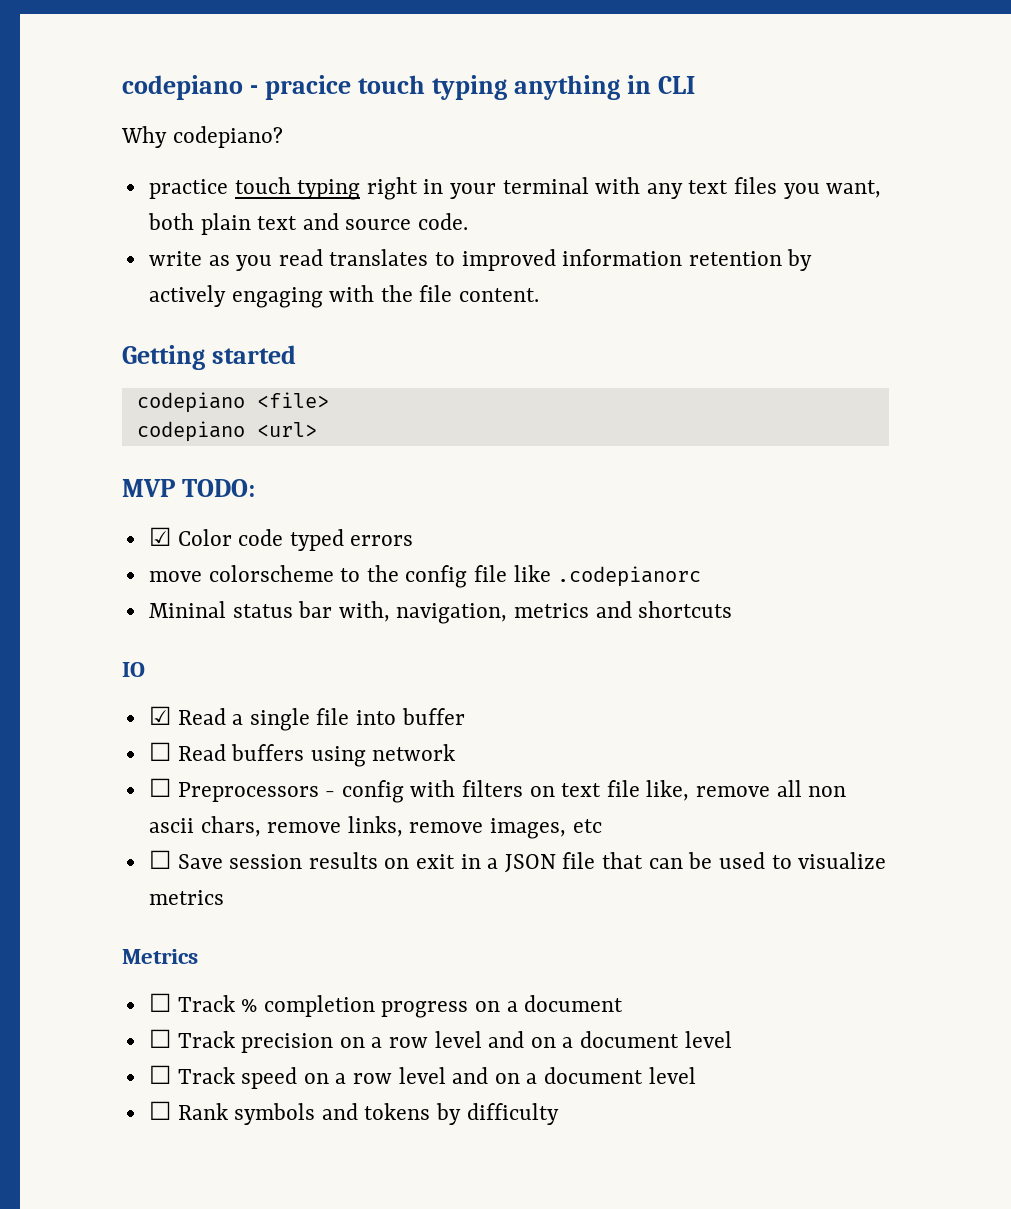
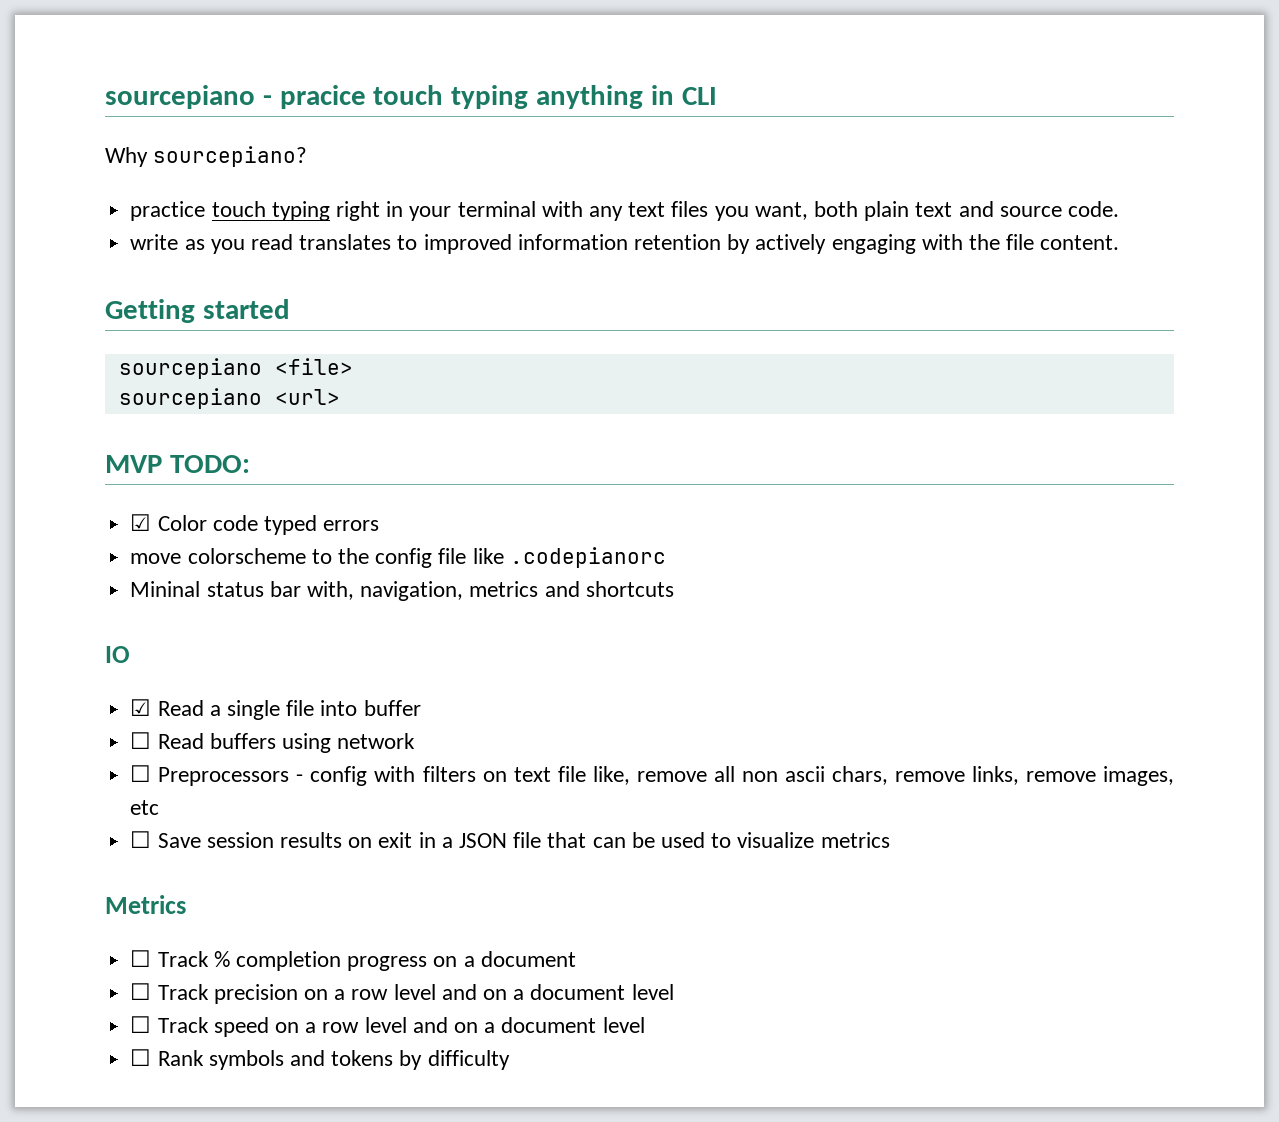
- codepiano - pracice touch typing anything in CLI
+ sourcepiano - pracice touch typing anything in CLI
- Why codepiano?
+ Why sourcepiano?
- codepiano <file>
+ sourcepiano <file>
- codepiano <url>
+ sourcepiano <url>

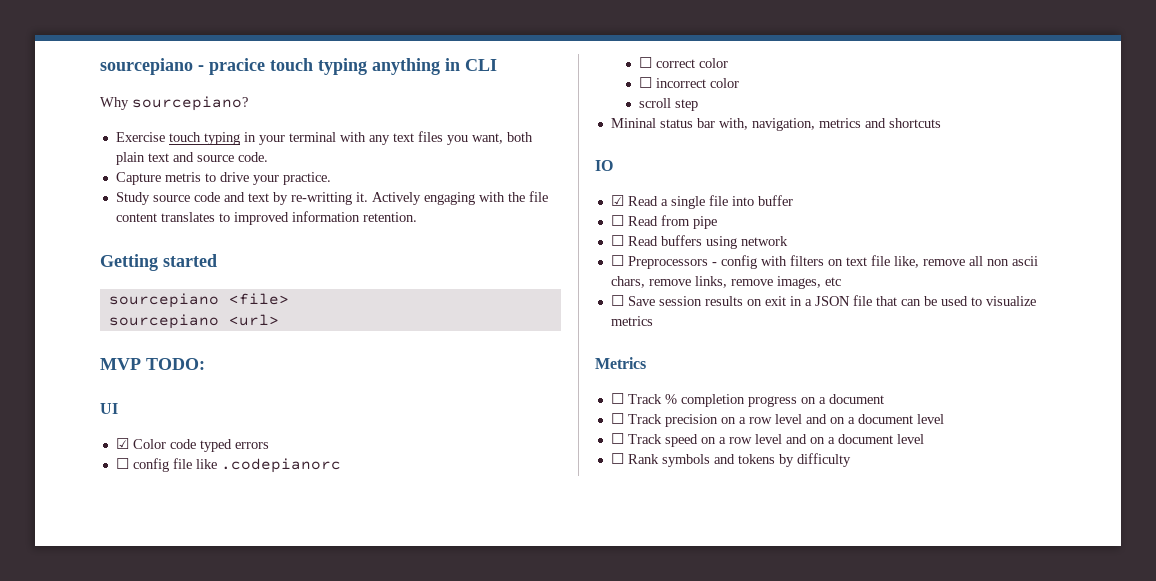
- practice touch typing right in your terminal with any text files you want, both plain text and source code.
+ Exercise touch typing in your terminal with any text files you want, both plain text and source code.
- write as you read translates to improved information retention by actively engaging with the file content.
+ Capture metris to drive your practice.
+ Study source code and text by re-writting it. Actively engaging with the file content translates to improved information retention.
+ UI
- move colorscheme to the config file like .codepianorc
+ ☐ config file like .codepianorc
+ ☐ correct color
+ ☐ incorrect color
+ scroll step
+ ☐ Read from pipe

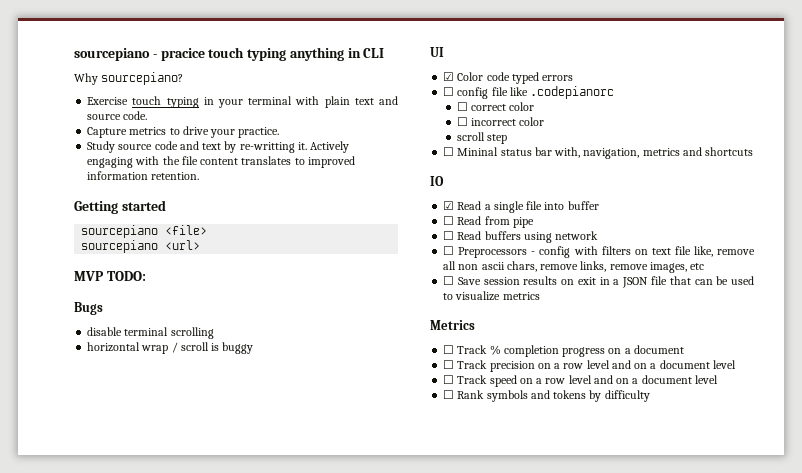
- Exercise touch typing in your terminal with any text files you want, both plain text and source code.
+ Exercise touch typing in your terminal with plain text and source code.
- Capture metris to drive your practice.
+ Capture metrics to drive your practice.
+ Bugs
+ disable terminal scrolling
+ horizontal wrap / scroll is buggy
- Mininal status bar with, navigation, metrics and shortcuts
+ ☐ Mininal status bar with, navigation, metrics and shortcuts

